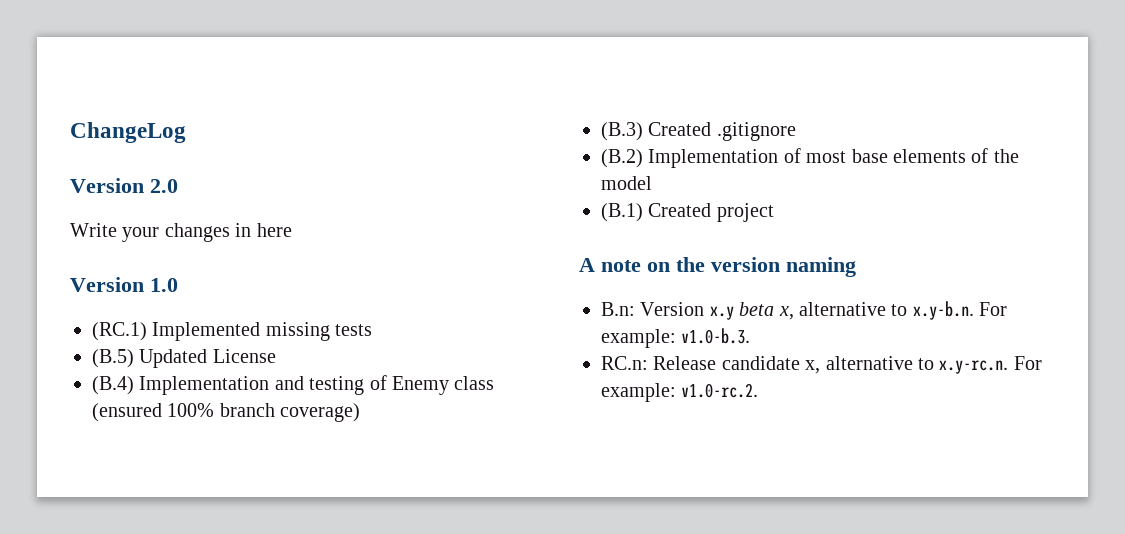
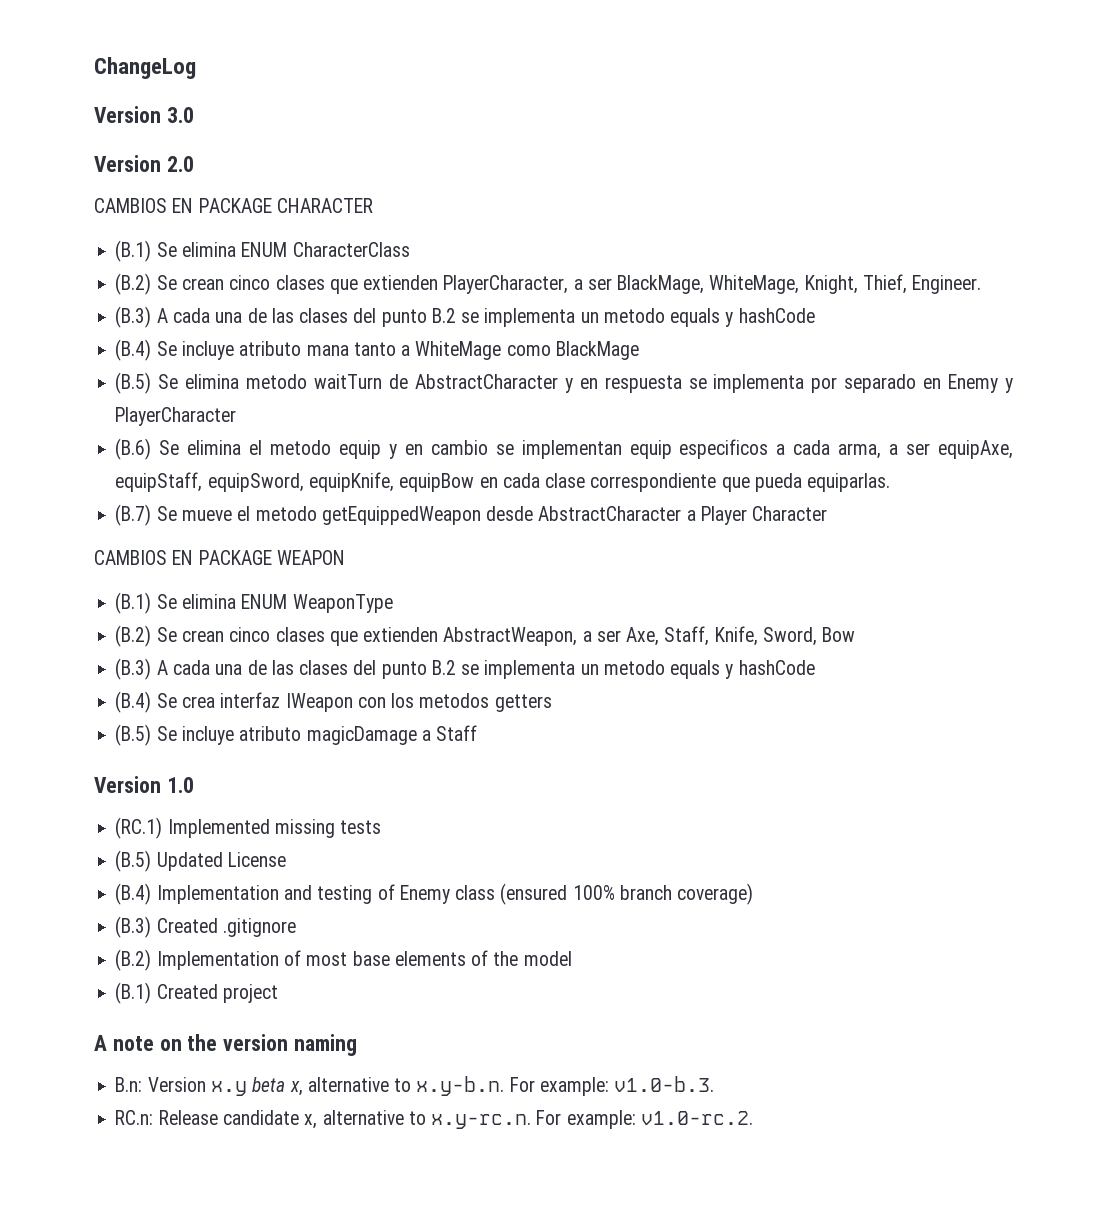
+ Version 3.0
- Write your changes in here
+ CAMBIOS EN PACKAGE CHARACTER
+ (B.1) Se elimina ENUM CharacterClass
+ (B.2) Se crean cinco clases que extienden PlayerCharacter, a ser BlackMage, WhiteMage, Knight, Thief, Engineer.
+ (B.3) A cada una de las clases del punto B.2 se implementa un metodo equals y hashCode
+ (B.4) Se incluye atributo mana tanto a WhiteMage como BlackMage
+ (B.5) Se elimina metodo waitTurn de AbstractCharacter y en respuesta se implementa por separado en Enemy y PlayerCharacter
+ (B.6) Se elimina el metodo equip y en cambio se implementan equip especificos a cada arma, a ser equipAxe, equipStaff, equipSword, equipKnife, equipBow en cada clase correspondiente que pueda equiparlas.
+ (B.7) Se mueve el metodo getEquippedWeapon desde AbstractCharacter a Player Character
+ CAMBIOS EN PACKAGE WEAPON
+ (B.1) Se elimina ENUM WeaponType
+ (B.2) Se crean cinco clases que extienden AbstractWeapon, a ser Axe, Staff, Knife, Sword, Bow
+ (B.3) A cada una de las clases del punto B.2 se implementa un metodo equals y hashCode
+ (B.4) Se crea interfaz IWeapon con los metodos getters
+ (B.5) Se incluye atributo magicDamage a Staff

